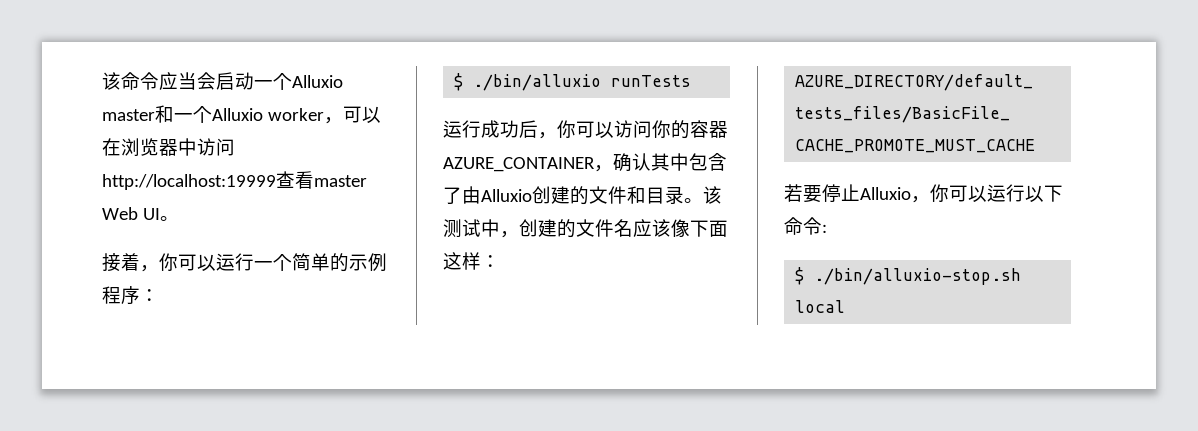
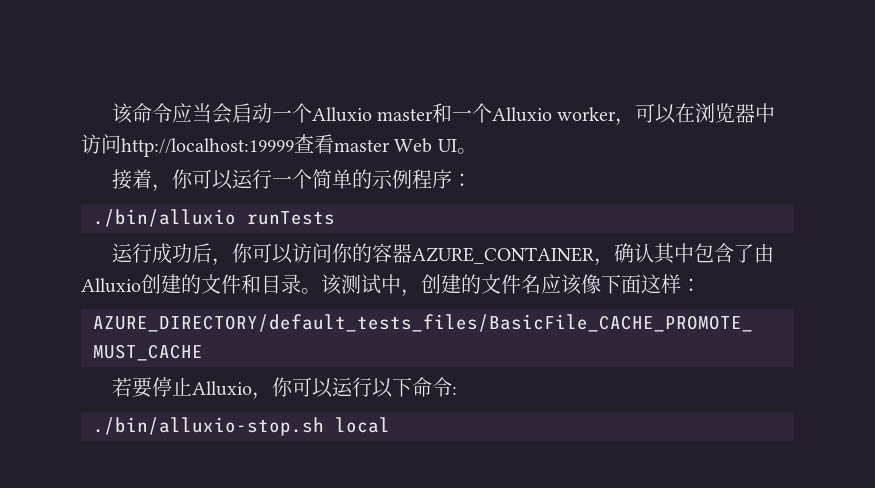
- $ ./bin/alluxio runTests
+ ./bin/alluxio runTests
- $ ./bin/alluxio-stop.sh local
+ ./bin/alluxio-stop.sh local

